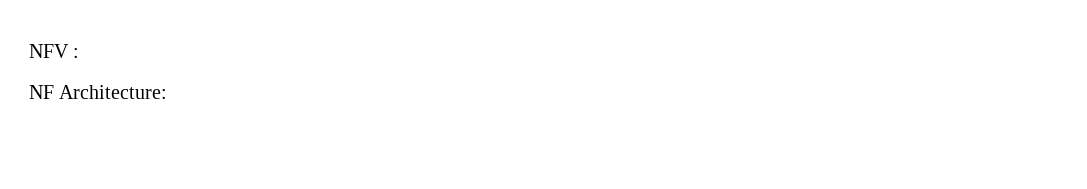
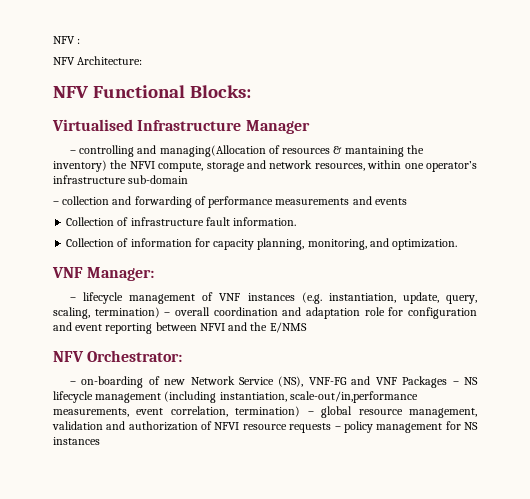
- NF Architecture:
+ NFV Architecture:
+ NFV Functional Blocks:
+ Virtualised Infrastructure Manager
+ – controlling and managing(Allocation of resources & mantaining the inventory) the NFVI compute, storage and network resources, within one operator’s infrastructure sub-domain
+ – collection and forwarding of performance measurements and events
+ Collection of infrastructure fault information.
+ Collection of information for capacity planning, monitoring, and optimization.
+ VNF Manager:
+ – lifecycle management of VNF instances (e.g. instantiation, update, query, scaling, termination) – overall coordination and adaptation role for configuration and event reporting between NFVI and the E/NMS
+ NFV Orchestrator:
+ – on-boarding of new Network Service (NS), VNF-FG and VNF Packages – NS lifecycle management (including instantiation, scale-out/in,performance measurements, event correlation, termination) – global resource management, validation and authorization of NFVI resource requests – policy management for NS instances

